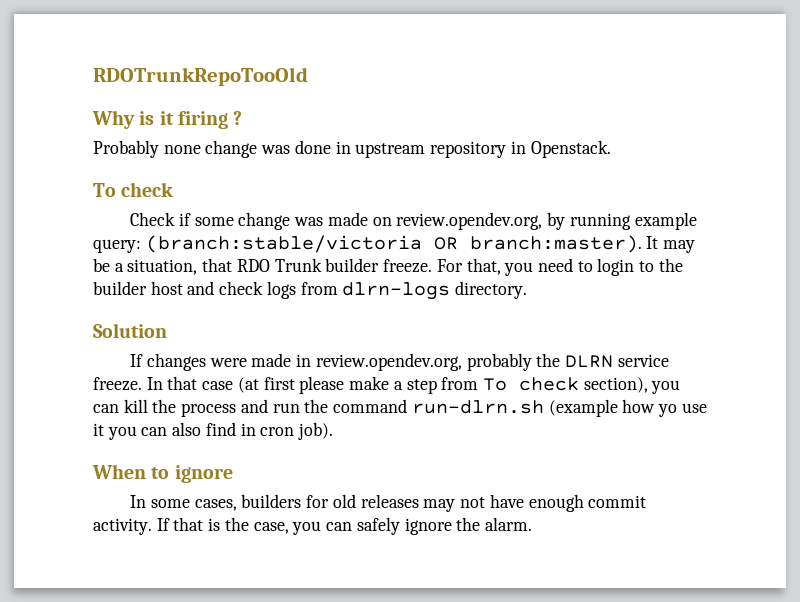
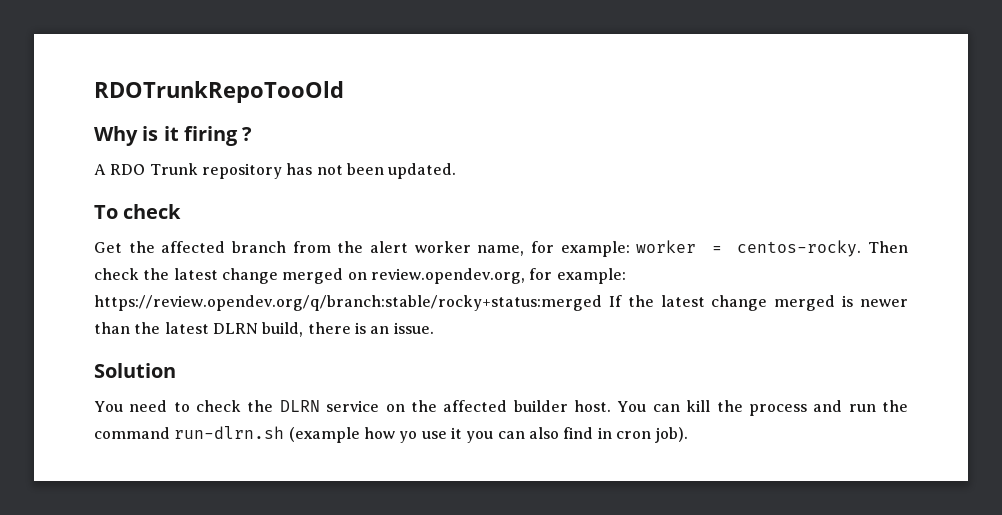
- Probably none change was done in upstream repository in Openstack.
+ A RDO Trunk repository has not been updated.
  To check
- Check if some change was made on review.opendev.org, by running example query: (branch:stable/victoria OR branch:master). It may be a situation, that RDO Trunk builder freeze. For that, you need to login to the builder host and check logs from dlrn-logs directory.
+ Get the affected branch from the alert worker name, for example: worker = centos-rocky. Then check the latest change merged on review.opendev.org, for example: https://review.opendev.org/q/branch:stable/rocky+status:merged If the latest change merged is newer than the latest DLRN build, there is an issue.
  Solution
- If changes were made in review.opendev.org, probably the DLRN service freeze. In that case (at first please make a step from To check section), you can kill the process and run the command run-dlrn.sh (example how yo use it you can also find in cron job).
+ You need to check the DLRN service on the affected builder host. You can kill the process and run the command run-dlrn.sh (example how yo use it you can also find in cron job).
- When to ignore
- In some cases, builders for old releases may not have enough commit activity. If that is the case, you can safely ignore the alarm.

